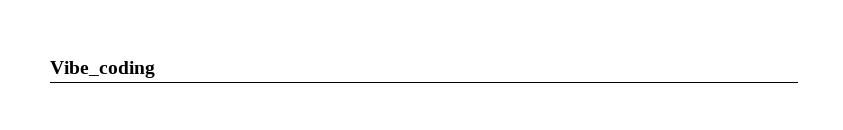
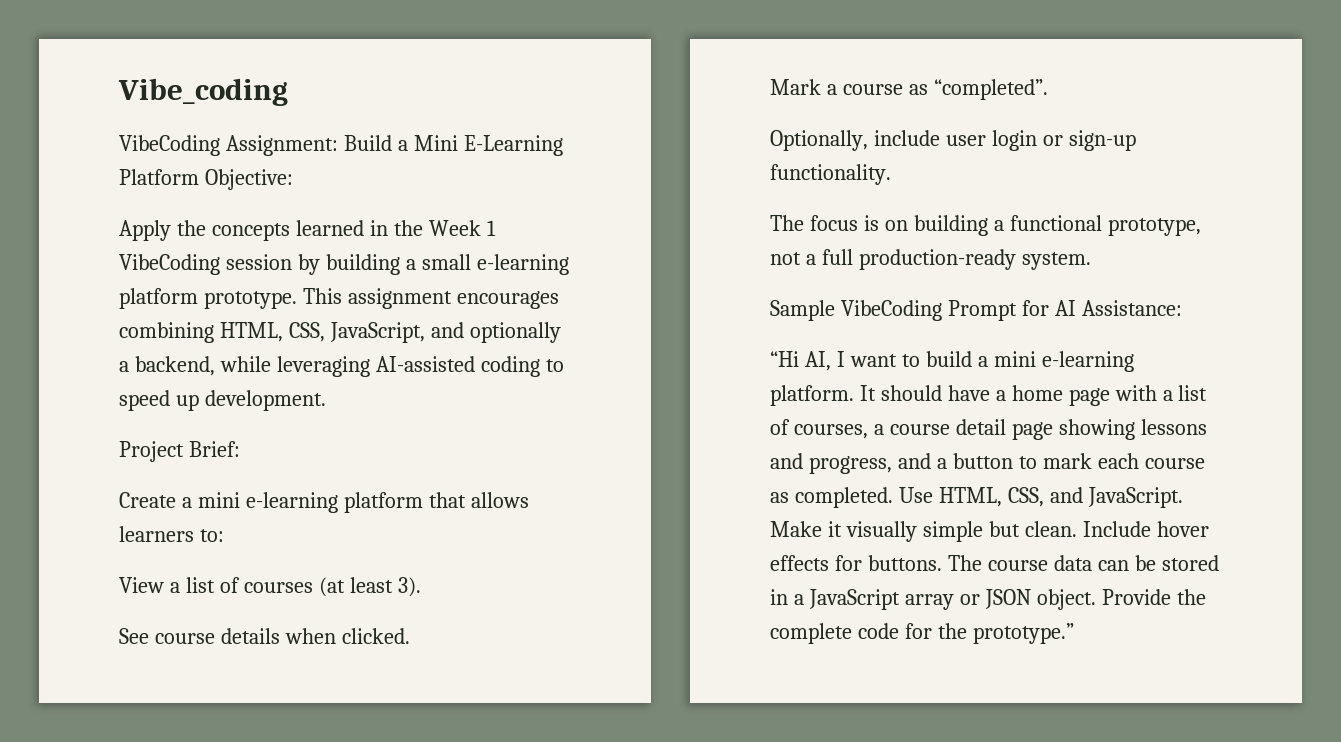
+ VibeCoding Assignment: Build a Mini E-Learning Platform Objective:
+ Apply the concepts learned in the Week 1 VibeCoding session by building a small e-learning platform prototype. This assignment encourages combining HTML, CSS, JavaScript, and optionally a backend, while leveraging AI-assisted coding to speed up development.
+ Project Brief:
+ Create a mini e-learning platform that allows learners to:
+ View a list of courses (at least 3).
+ See course details when clicked.
+ Mark a course as “completed”.
+ Optionally, include user login or sign-up functionality.
+ The focus is on building a functional prototype, not a full production-ready system.
+ Sample VibeCoding Prompt for AI Assistance:
+ “Hi AI, I want to build a mini e-learning platform. It should have a home page with a list of courses, a course detail page showing lessons and progress, and a button to mark each course as completed. Use HTML, CSS, and JavaScript. Make it visually simple but clean. Include hover effects for buttons. The course data can be stored in a JavaScript array or JSON object. Provide the complete code for the prototype.”

